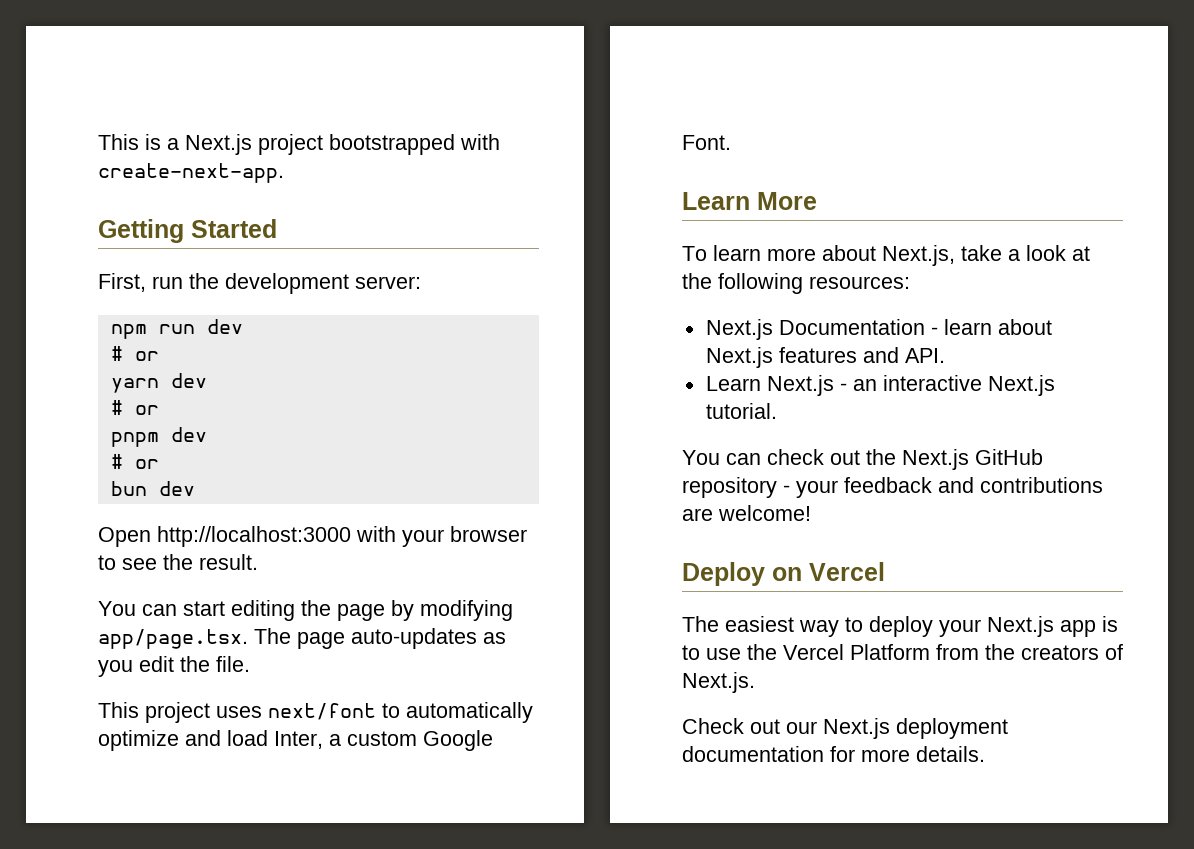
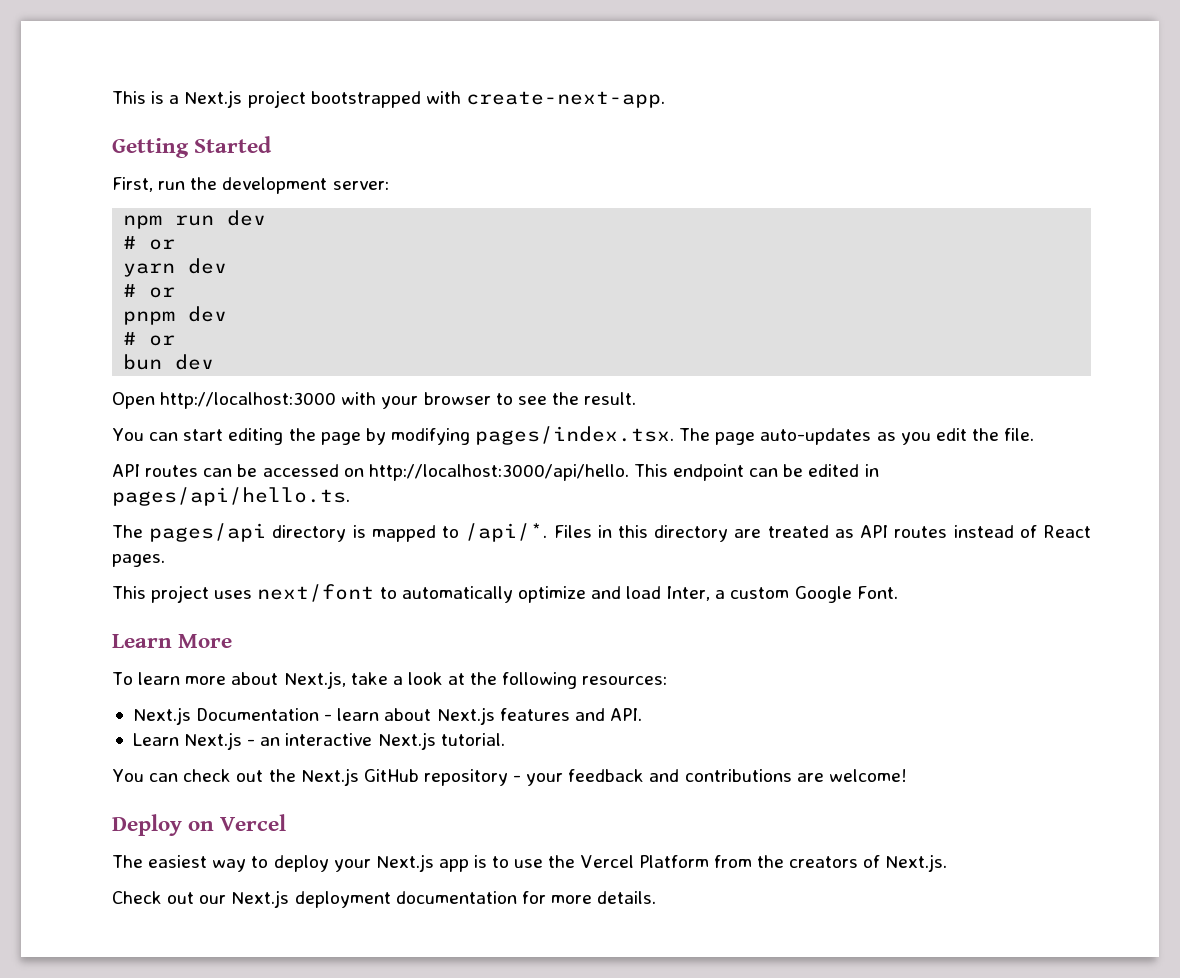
- You can start editing the page by modifying app/page.tsx. The page auto-updates as you edit the file.
+ You can start editing the page by modifying pages/index.tsx. The page auto-updates as you edit the file.
+ API routes can be accessed on http://localhost:3000/api/hello. This endpoint can be edited in pages/api/hello.ts.
+ The pages/api directory is mapped to /api/*. Files in this directory are treated as API routes instead of React pages.

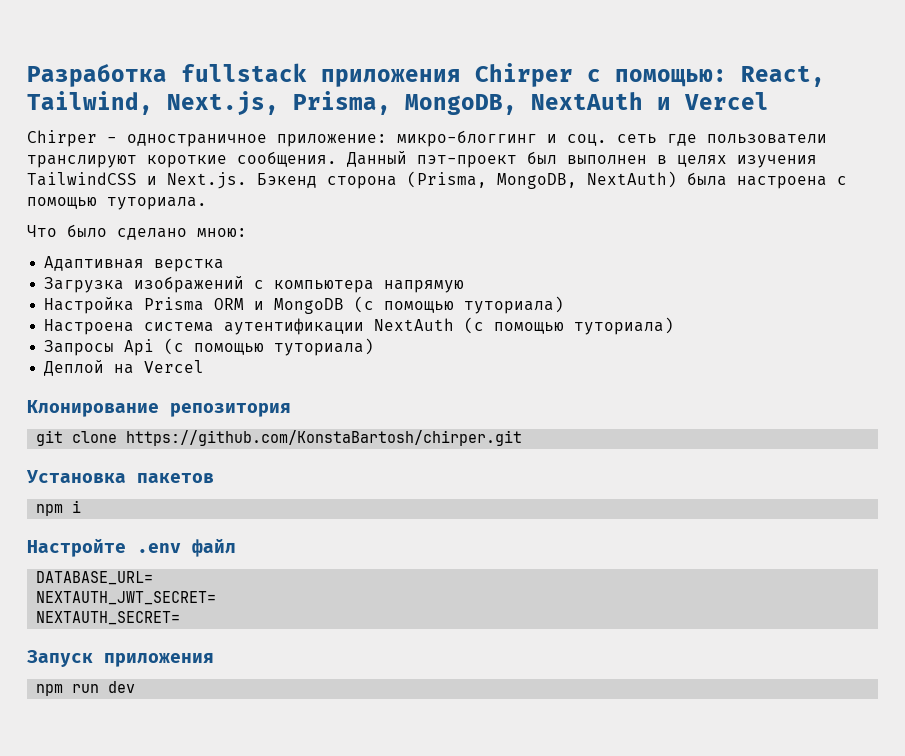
- This is a Next.js project bootstrapped with create-next-app.
- Getting Started
- First, run the development server:
+ Разработка fullstack приложения Chirper c помощью: React, Tailwind, Next.js, Prisma, MongoDB, NextAuth и Vercel
+ Chirper - одностраничное приложение: микро-блоггинг и соц. сеть где пользователи транслируют короткие сообщения. Данный пэт-проект был выполнен в целях изучения TailwindCSS и Next.js. Бэкенд сторона (Prisma, MongoDB, NextAuth) была настроена с помощью туториала.
+ Что было сделано мною:
+ Адаптивная верстка
+ Загрузка изображений с компьютера напрямую
+ Настройка Prisma ORM и MongoDB (с помощью туториала)
+ Настроена система аутентификации NextAuth (с помощью туториала)
+ Запросы Api (с помощью туториала)
+ Деплой на Vercel
+ Клонирование репозитория
+ git clone https://github.com/KonstaBartosh/chirper.git
+ Установка пакетов
+ npm i
+ Настройте .env файл
+ DATABASE_URL=
+ NEXTAUTH_JWT_SECRET=
+ NEXTAUTH_SECRET=
+ Запуск приложения
  npm run dev
- # or
- yarn dev
- # or
- pnpm dev
- # or
- bun dev
- Open http://localhost:3000 with your browser to see the result.
- You can start editing the page by modifying pages/index.tsx. The page auto-updates as you edit the file.
- API routes can be accessed on http://localhost:3000/api/hello. This endpoint can be edited in pages/api/hello.ts.
- The pages/api directory is mapped to /api/*. Files in this directory are treated as API routes instead of React pages.
- This project uses next/font to automatically optimize and load Inter, a custom Google Font.
- Learn More
- To learn more about Next.js, take a look at the following resources:
- Next.js Documentation - learn about Next.js features and API.
- Learn Next.js - an interactive Next.js tutorial.
- You can check out the Next.js GitHub repository - your feedback and contributions are welcome!
- Deploy on Vercel
- The easiest way to deploy your Next.js app is to use the Vercel Platform from the creators of Next.js.
- Check out our Next.js deployment documentation for more details.

